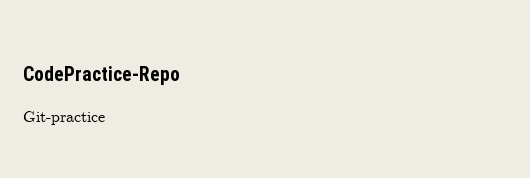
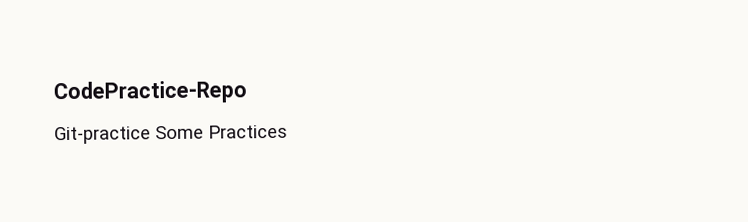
- Git-practice
+ Git-practice Some Practices

